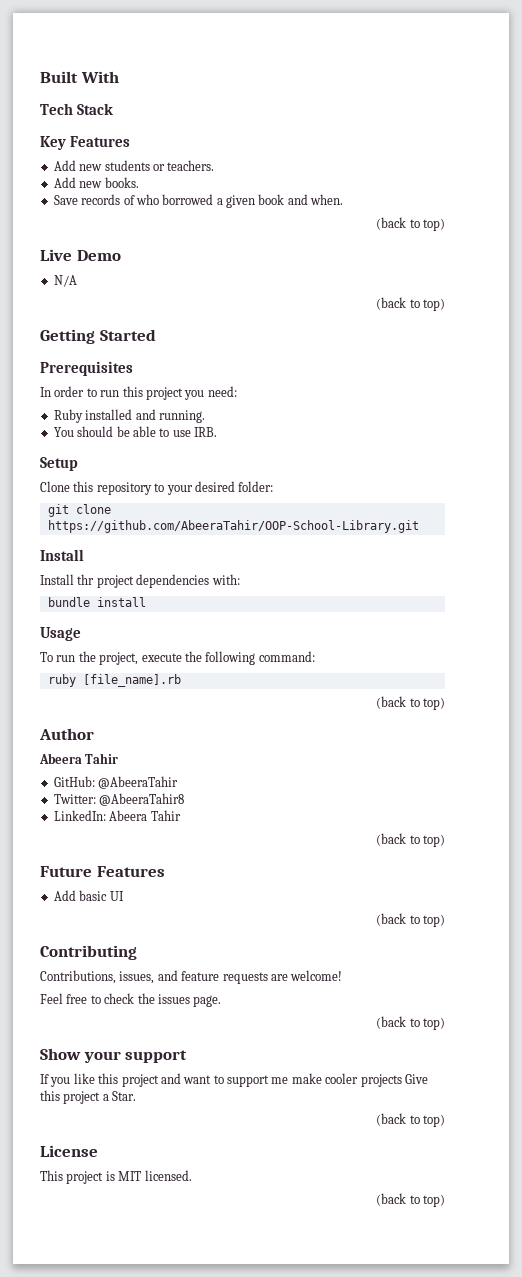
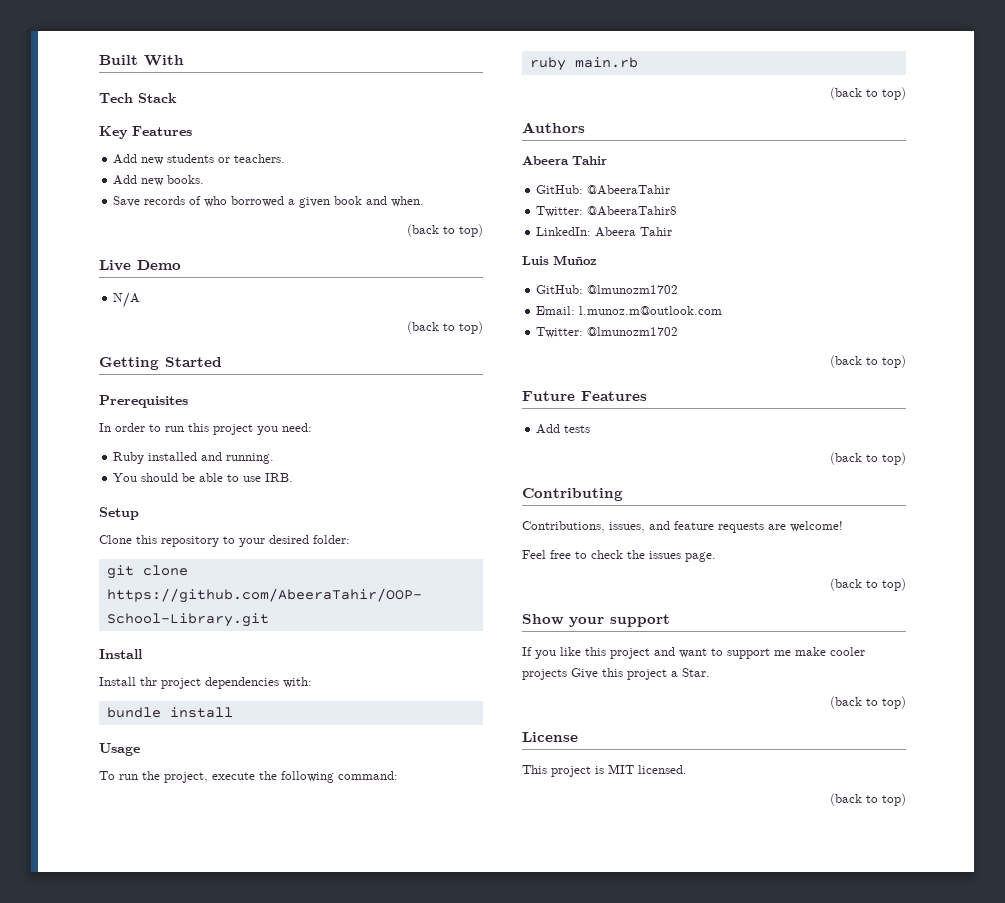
- ruby [file_name].rb
+ ruby main.rb
  (back to top)
- Author
+ Authors
+ Luis Muñoz
+ GitHub: @lmunozm1702
+ Email: l.munoz.m@outlook.com
+ Twitter: @lmunozm1702
- Add basic UI
+ Add tests

